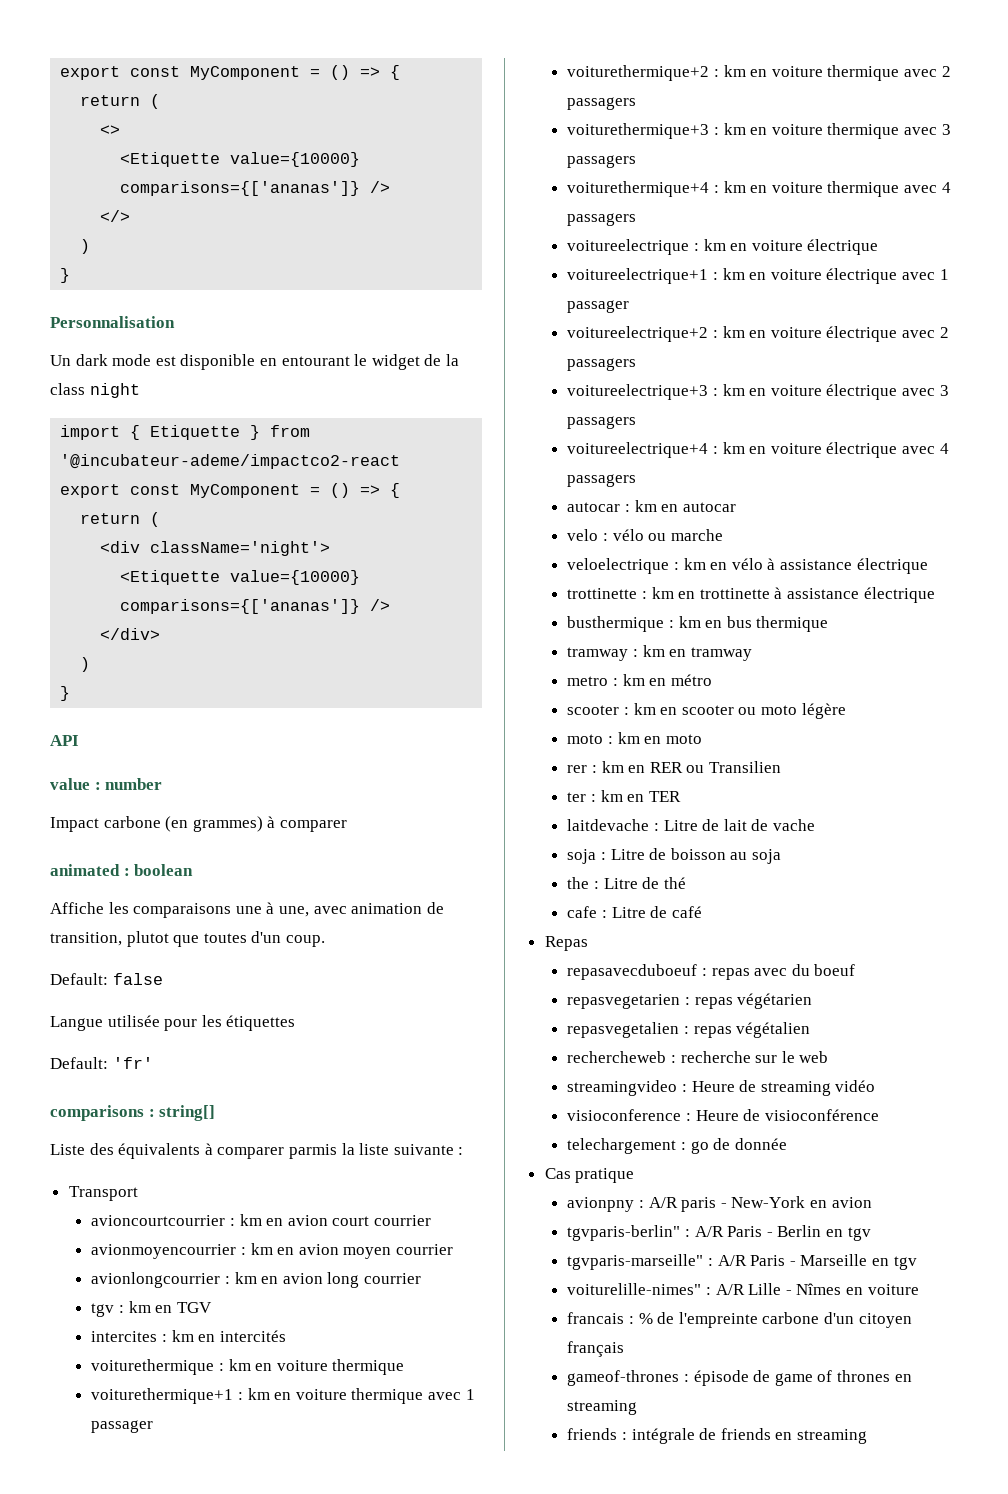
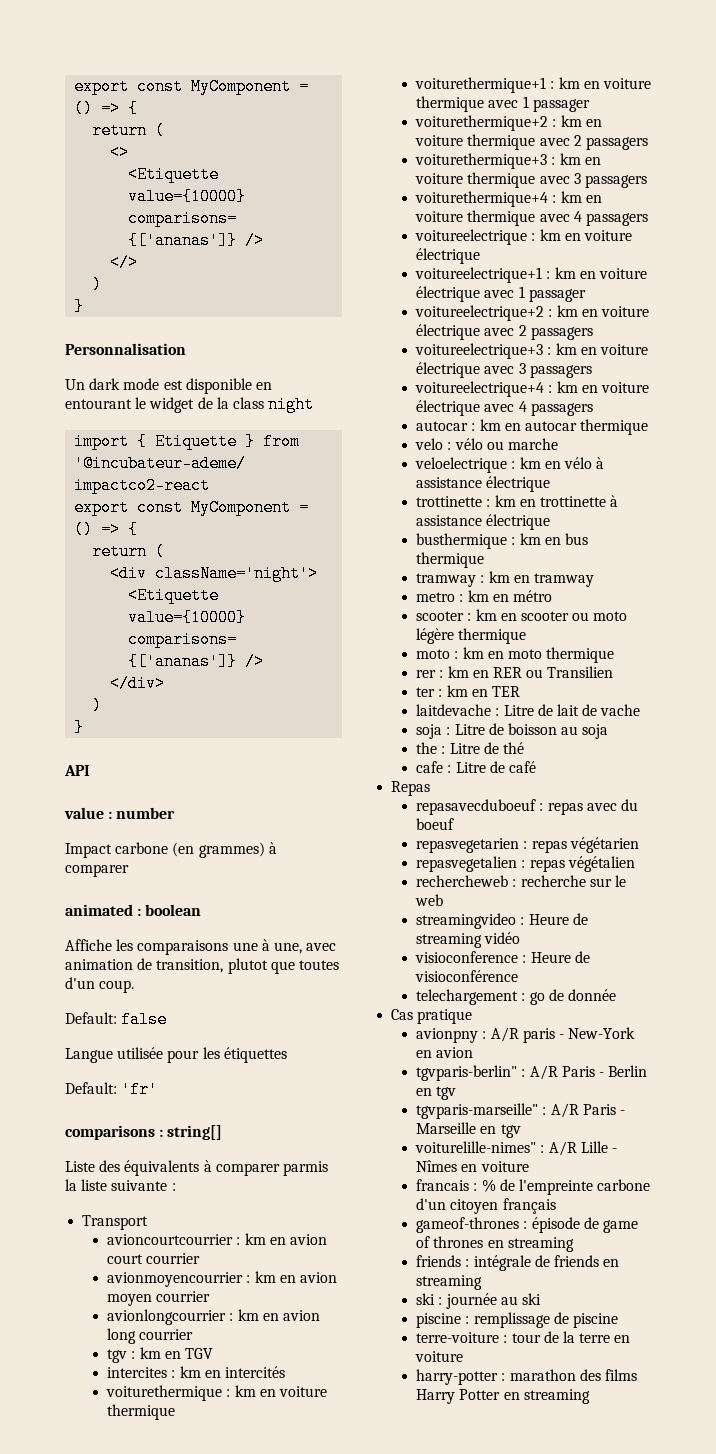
- autocar : km en autocar
+ autocar : km en autocar thermique
- scooter : km en scooter ou moto légère
+ scooter : km en scooter ou moto légère thermique
- moto : km en moto
+ moto : km en moto thermique
+ ski : journée au ski
+ piscine : remplissage de piscine
+ terre-voiture : tour de la terre en voiture
+ harry-potter : marathon des films Harry Potter en streaming

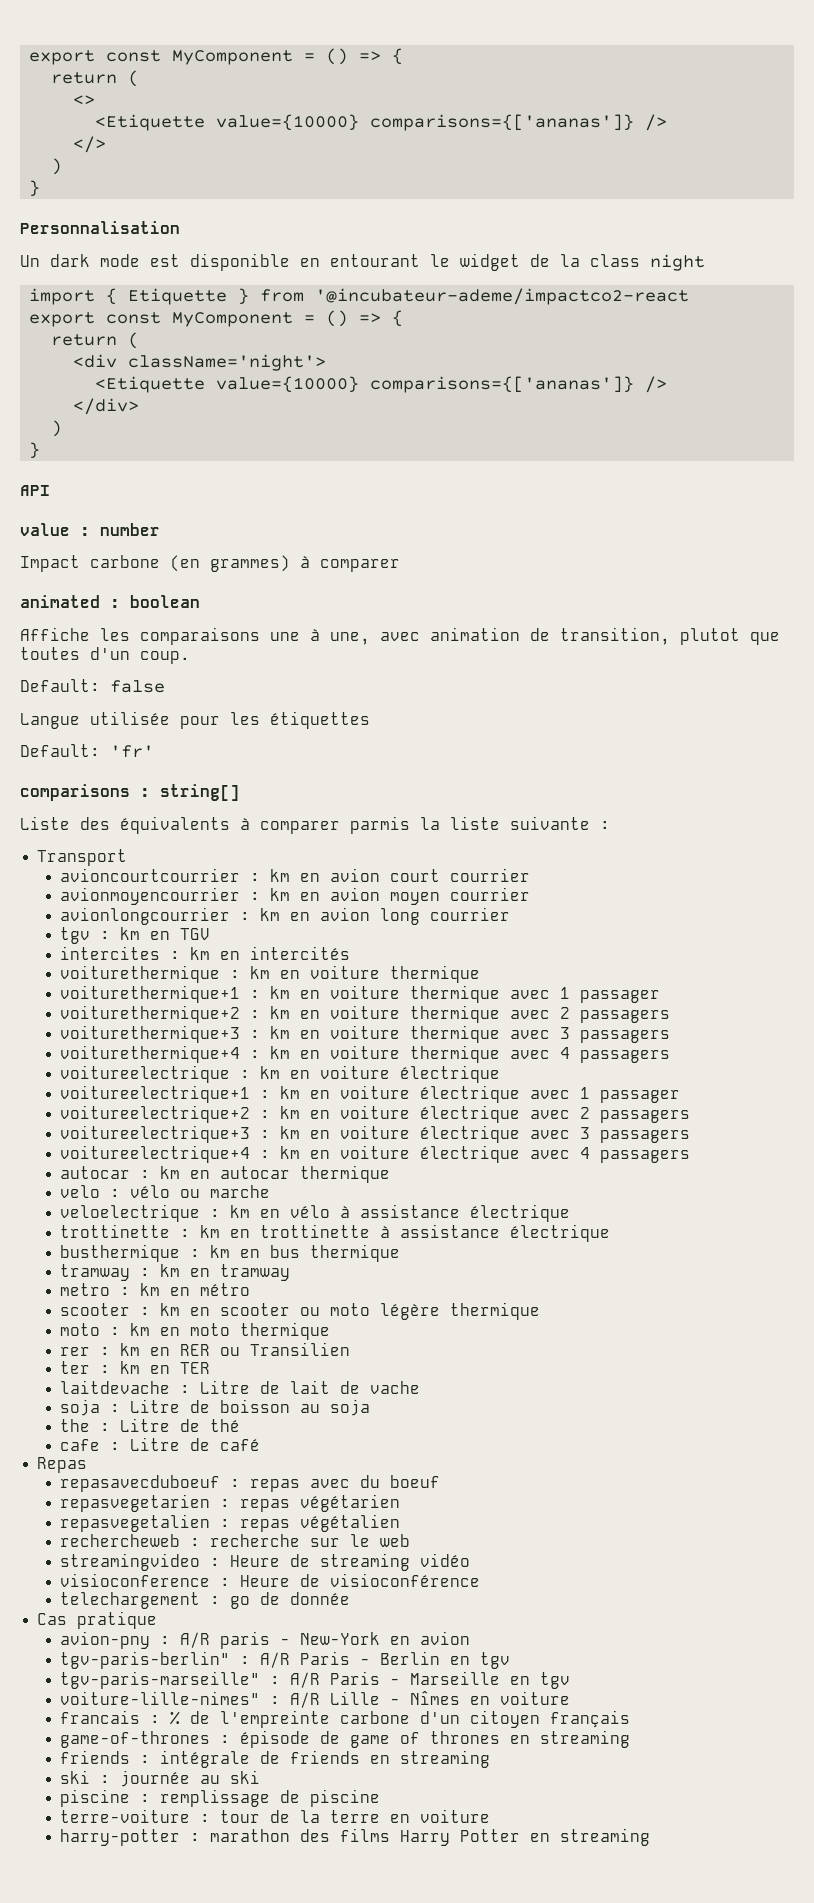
- avionpny : A/R paris - New-York en avion
+ avion-pny : A/R paris - New-York en avion
- tgvparis-berlin" : A/R Paris - Berlin en tgv
+ tgv-paris-berlin" : A/R Paris - Berlin en tgv
- tgvparis-marseille" : A/R Paris - Marseille en tgv
+ tgv-paris-marseille" : A/R Paris - Marseille en tgv
- voiturelille-nimes" : A/R Lille - Nîmes en voiture
+ voiture-lille-nimes" : A/R Lille - Nîmes en voiture
- gameof-thrones : épisode de game of thrones en streaming
+ game-of-thrones : épisode de game of thrones en streaming

